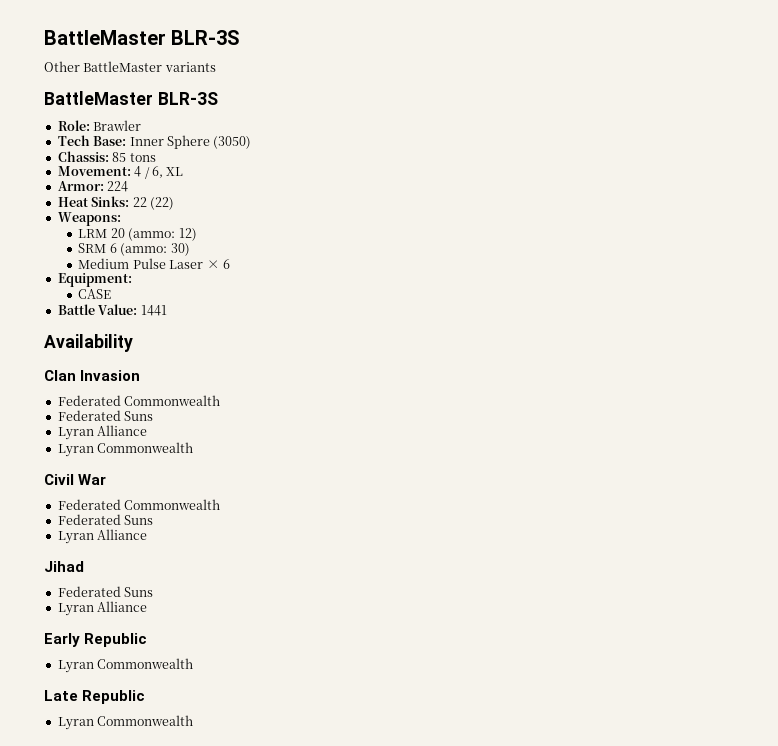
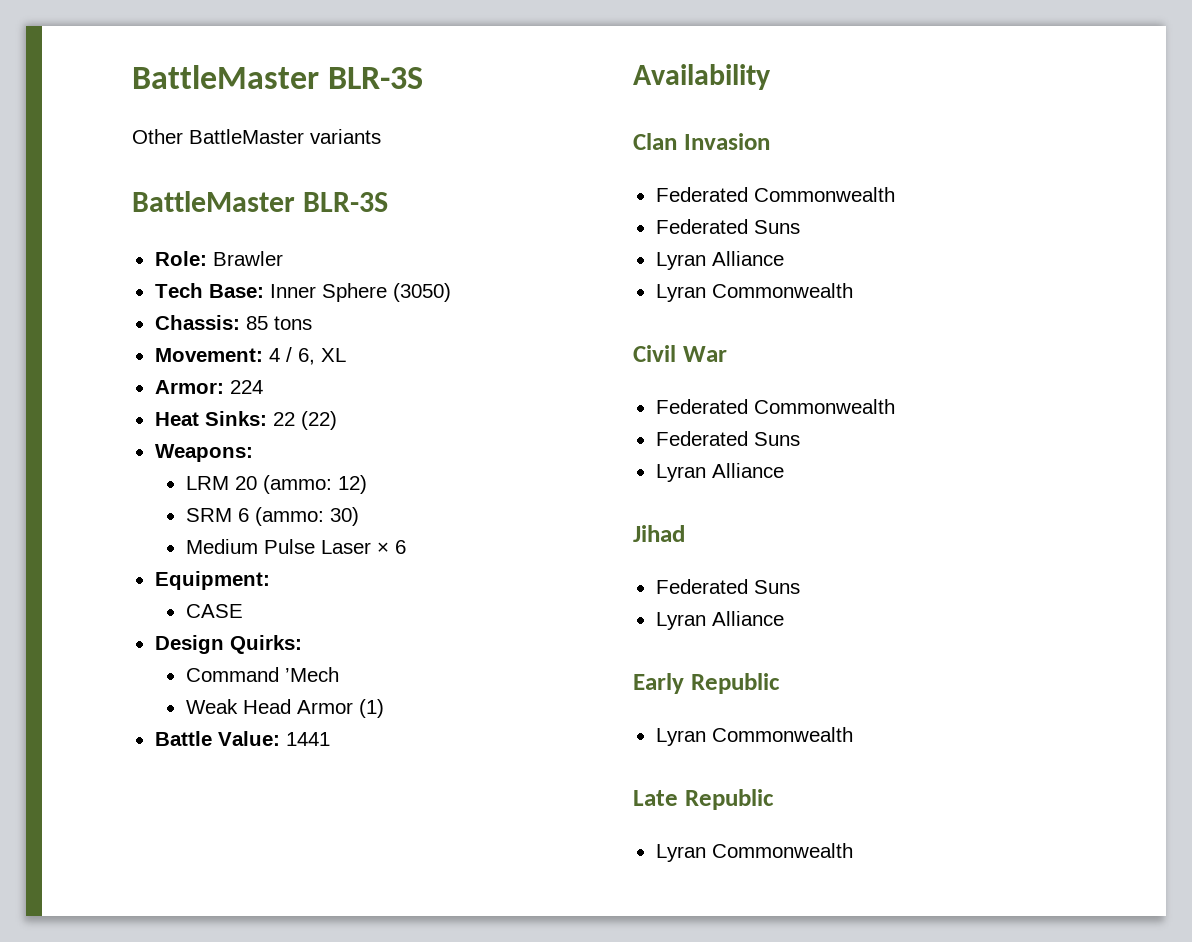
+ Design Quirks:
+ Command ’Mech
+ Weak Head Armor (1)

